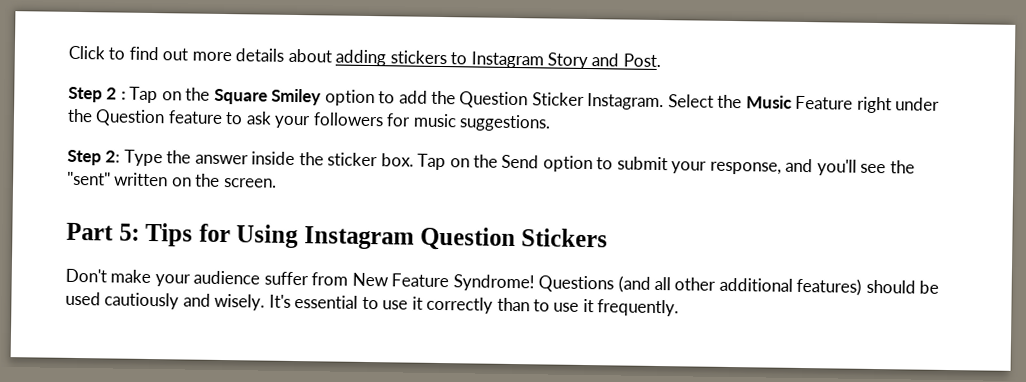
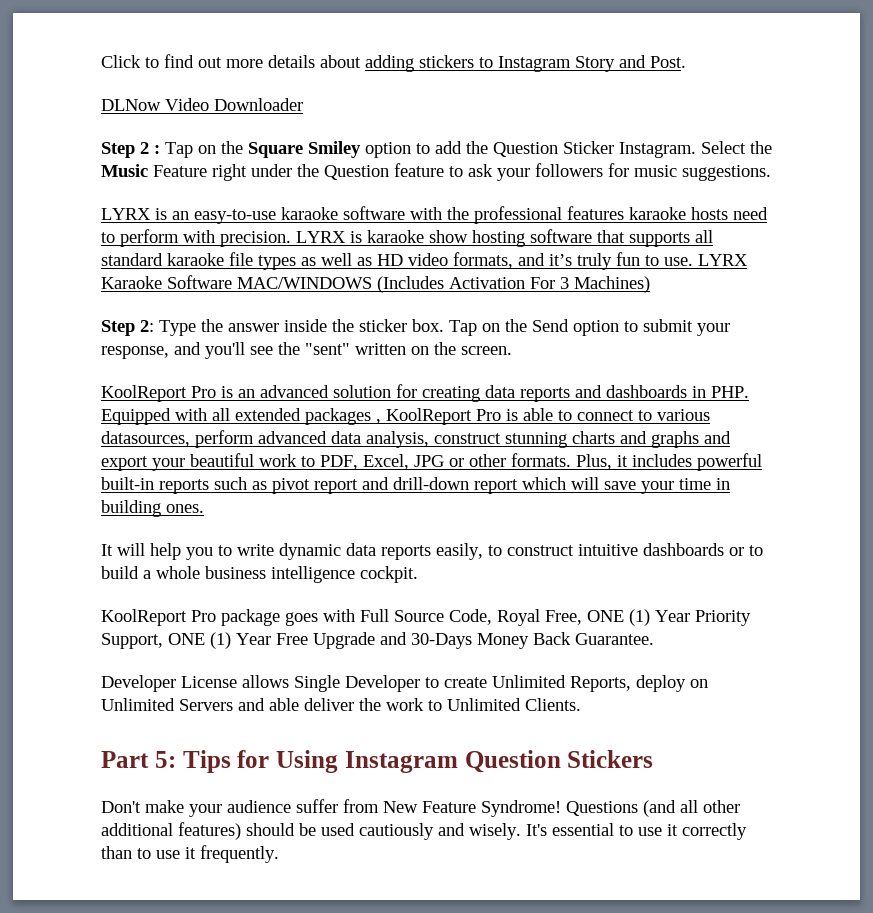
+ DLNow Video Downloader
+ LYRX is an easy-to-use karaoke software with the professional features karaoke hosts need to perform with precision. LYRX is karaoke show hosting software that supports all standard karaoke file types as well as HD video formats, and it’s truly fun to use. LYRX Karaoke Software MAC/WINDOWS (Includes Activation For 3 Machines)
+ KoolReport Pro is an advanced solution for creating data reports and dashboards in PHP. Equipped with all extended packages , KoolReport Pro is able to connect to various datasources, perform advanced data analysis, construct stunning charts and graphs and export your beautiful work to PDF, Excel, JPG or other formats. Plus, it includes powerful built-in reports such as pivot report and drill-down report which will save your time in building ones.
+ It will help you to write dynamic data reports easily, to construct intuitive dashboards or to build a whole business intelligence cockpit.
+ KoolReport Pro package goes with Full Source Code, Royal Free, ONE (1) Year Priority Support, ONE (1) Year Free Upgrade and 30-Days Money Back Guarantee.
+ Developer License allows Single Developer to create Unlimited Reports, deploy on Unlimited Servers and able deliver the work to Unlimited Clients.

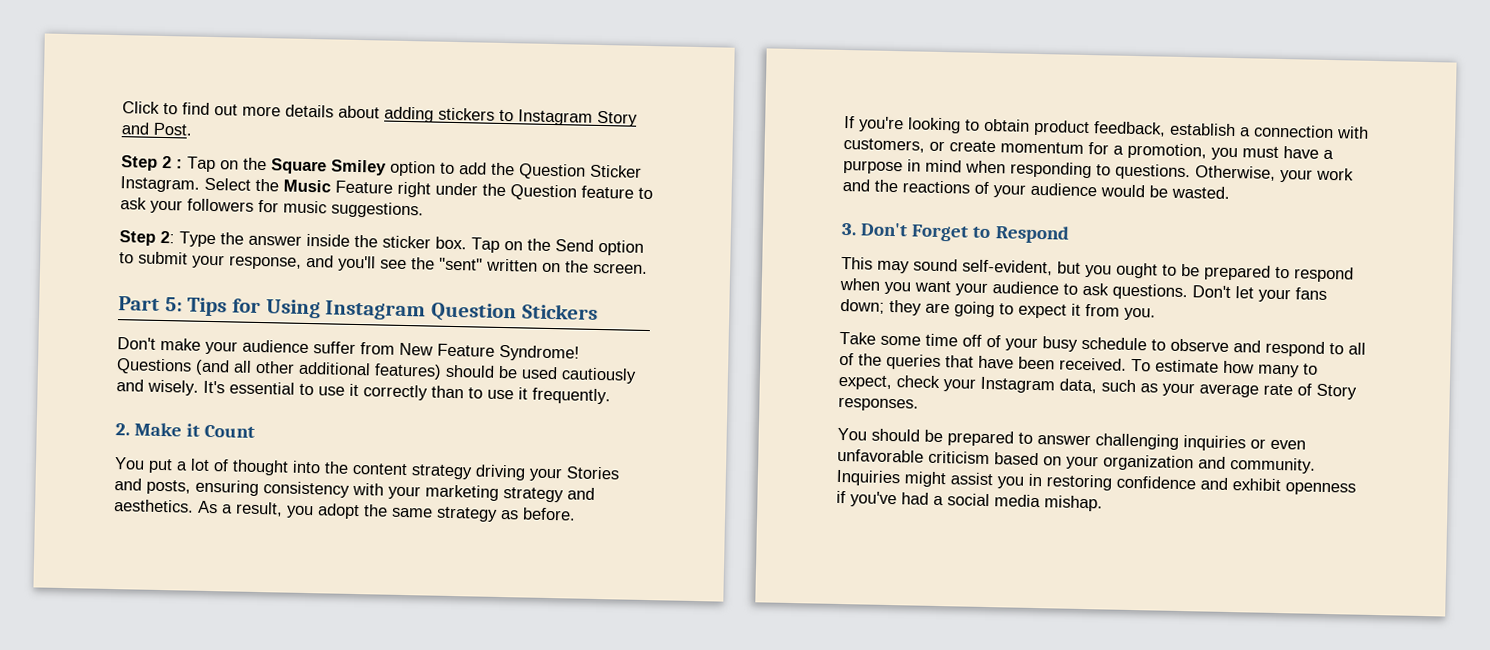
- DLNow Video Downloader
- LYRX is an easy-to-use karaoke software with the professional features karaoke hosts need to perform with precision. LYRX is karaoke show hosting software that supports all standard karaoke file types as well as HD video formats, and it’s truly fun to use. LYRX Karaoke Software MAC/WINDOWS (Includes Activation For 3 Machines)
- KoolReport Pro is an advanced solution for creating data reports and dashboards in PHP. Equipped with all extended packages , KoolReport Pro is able to connect to various datasources, perform advanced data analysis, construct stunning charts and graphs and export your beautiful work to PDF, Excel, JPG or other formats. Plus, it includes powerful built-in reports such as pivot report and drill-down report which will save your time in building ones.
- It will help you to write dynamic data reports easily, to construct intuitive dashboards or to build a whole business intelligence cockpit.
- KoolReport Pro package goes with Full Source Code, Royal Free, ONE (1) Year Priority Support, ONE (1) Year Free Upgrade and 30-Days Money Back Guarantee.
- Developer License allows Single Developer to create Unlimited Reports, deploy on Unlimited Servers and able deliver the work to Unlimited Clients.
+ 2. Make it Count
+ You put a lot of thought into the content strategy driving your Stories and posts, ensuring consistency with your marketing strategy and aesthetics. As a result, you adopt the same strategy as before.
+ If you're looking to obtain product feedback, establish a connection with customers, or create momentum for a promotion, you must have a purpose in mind when responding to questions. Otherwise, your work and the reactions of your audience would be wasted.
+ 3. Don't Forget to Respond
+ This may sound self-evident, but you ought to be prepared to respond when you want your audience to ask questions. Don't let your fans down; they are going to expect it from you.
+ Take some time off of your busy schedule to observe and respond to all of the queries that have been received. To estimate how many to expect, check your Instagram data, such as your average rate of Story responses.
+ You should be prepared to answer challenging inquiries or even unfavorable criticism based on your organization and community. Inquiries might assist you in restoring confidence and exhibit openness if you've had a social media mishap.

